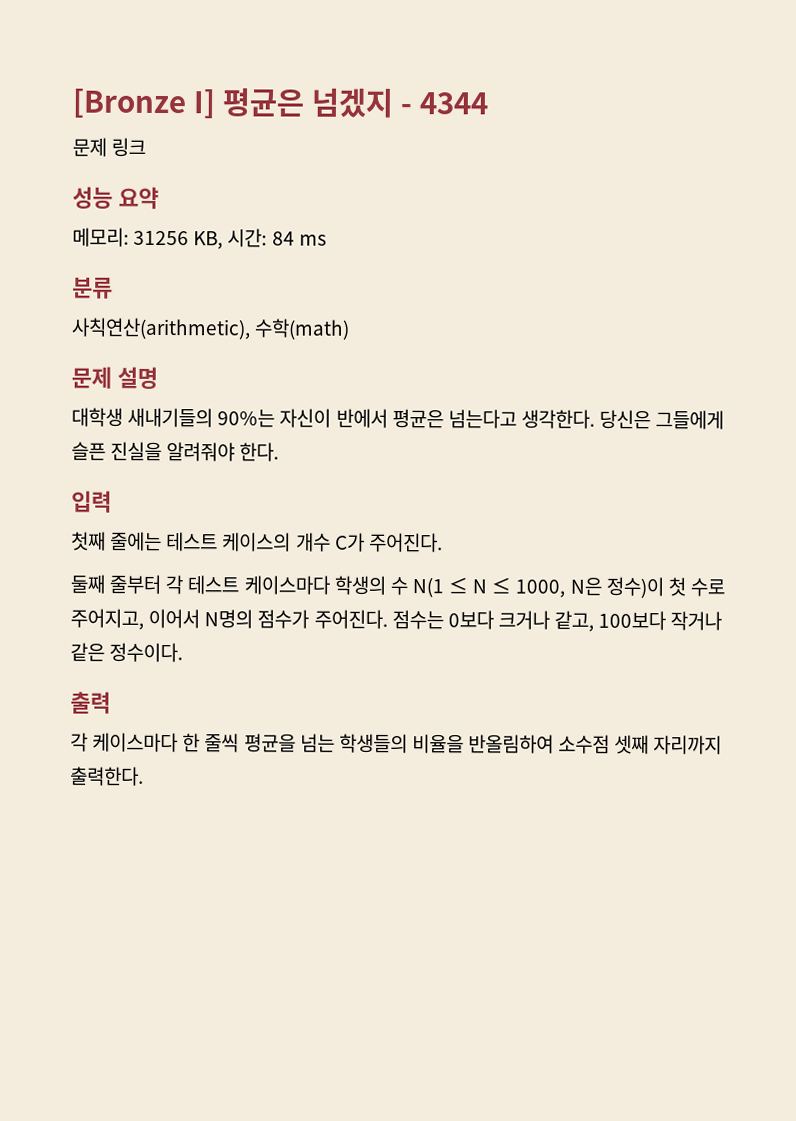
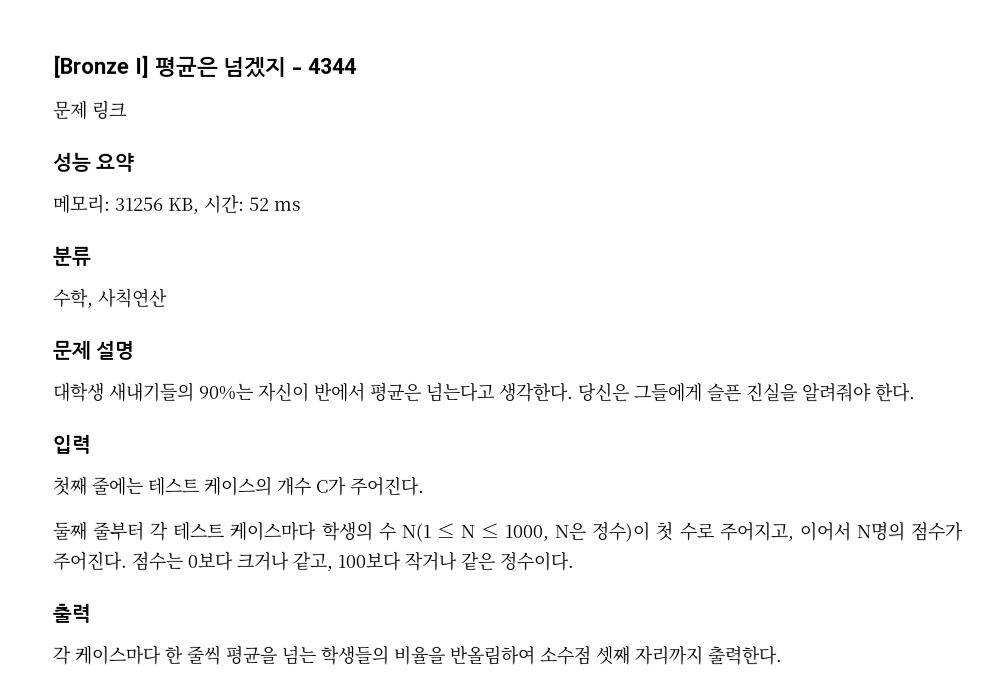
- 메모리: 31256 KB, 시간: 84 ms
+ 메모리: 31256 KB, 시간: 52 ms
- 사칙연산(arithmetic), 수학(math)
+ 수학, 사칙연산

